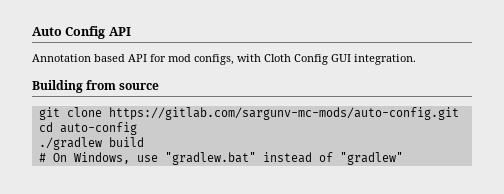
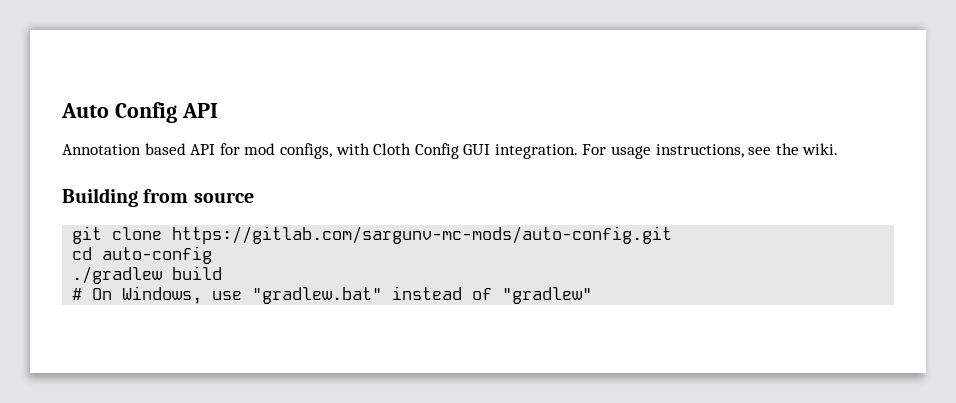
+ For usage instructions, see the wiki.

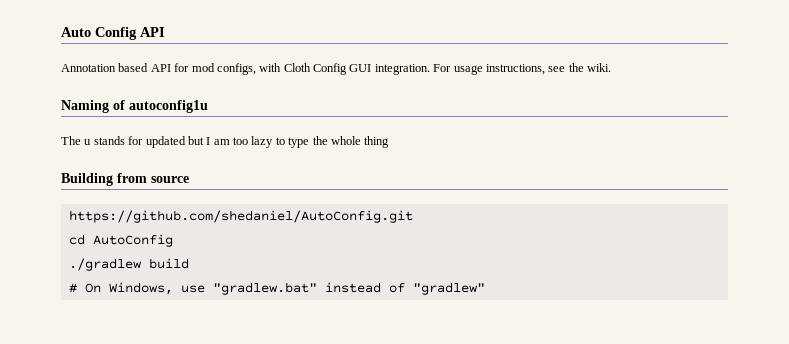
+ Naming of autoconfig1u
+ The u stands for updated but I am too lazy to type the whole thing
- git clone https://gitlab.com/sargunv-mc-mods/auto-config.git
+ https://github.com/shedaniel/AutoConfig.git
- cd auto-config
+ cd AutoConfig

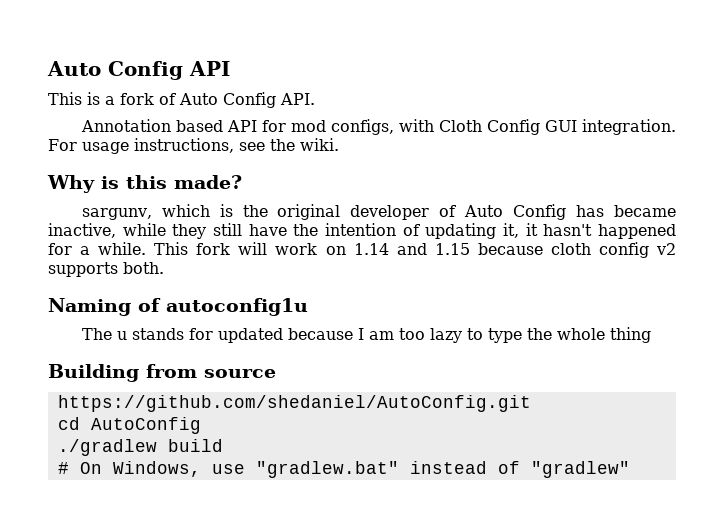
+ This is a fork of Auto Config API.
+ Why is this made?
+ sargunv, which is the original developer of Auto Config has became inactive, while they still have the intention of updating it, it hasn't happened for a while. This fork will work on 1.14 and 1.15 because cloth config v2 supports both.
- The u stands for updated but I am too lazy to type the whole thing
+ The u stands for updated because I am too lazy to type the whole thing

